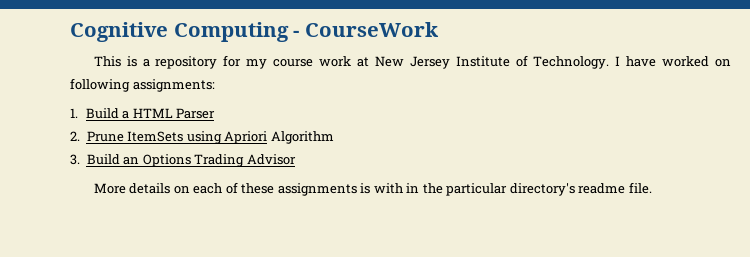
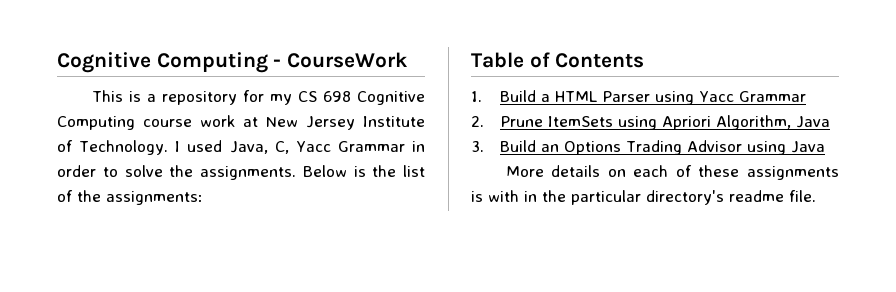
- This is a repository for my course work at New Jersey Institute of Technology.
+ This is a repository for my CS 698 Cognitive Computing course work at New Jersey Institute of Technology.
- I have worked on following assignments:
+ I used Java, C, Yacc Grammar in order to solve the assignments. Below is the list of the assignments:
+ Table of Contents
- 1. Build a HTML Parser
+ 1. Build a HTML Parser using Yacc Grammar
- 2. Prune ItemSets using Apriori Algorithm
+ 2. Prune ItemSets using Apriori Algorithm, Java
- 3. Build an Options Trading Advisor
+ 3. Build an Options Trading Advisor using Java

